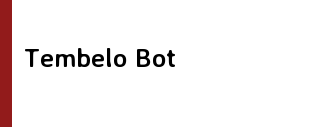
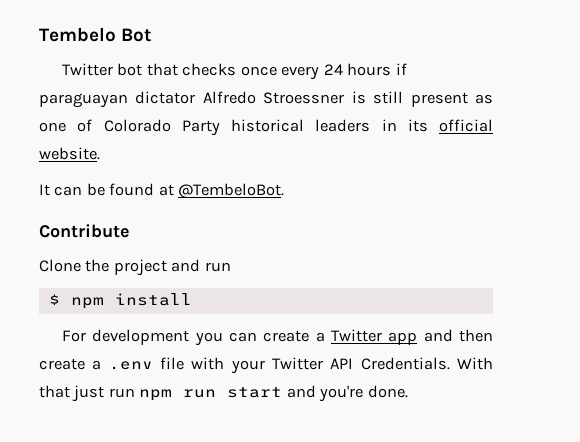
+ Twitter bot that checks once every 24 hours if paraguayan dictator Alfredo Stroessner is still present as one of Colorado Party historical leaders in its official website.
+ It can be found at @TembeloBot.
+ Contribute
+ Clone the project and run
+ $ npm install
+ For development you can create a Twitter app and then create a .env file with your Twitter API Credentials. With that just run npm run start and you're done.

